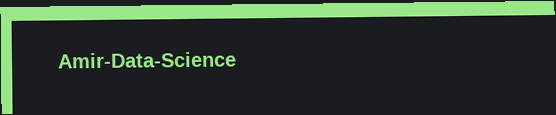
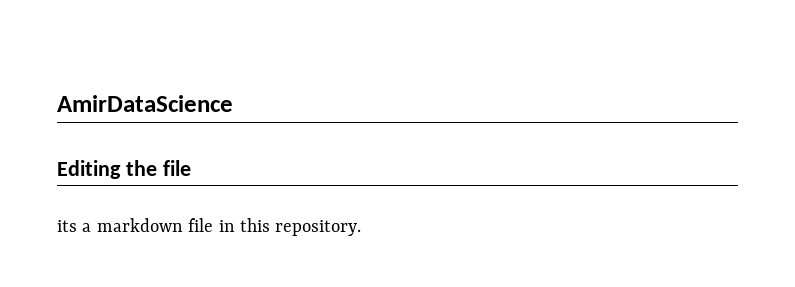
- Amir-Data-Science
+ AmirDataScience
+ Editing the file
+ its a markdown file in this repository.

